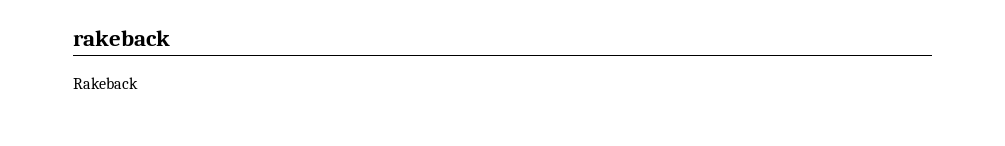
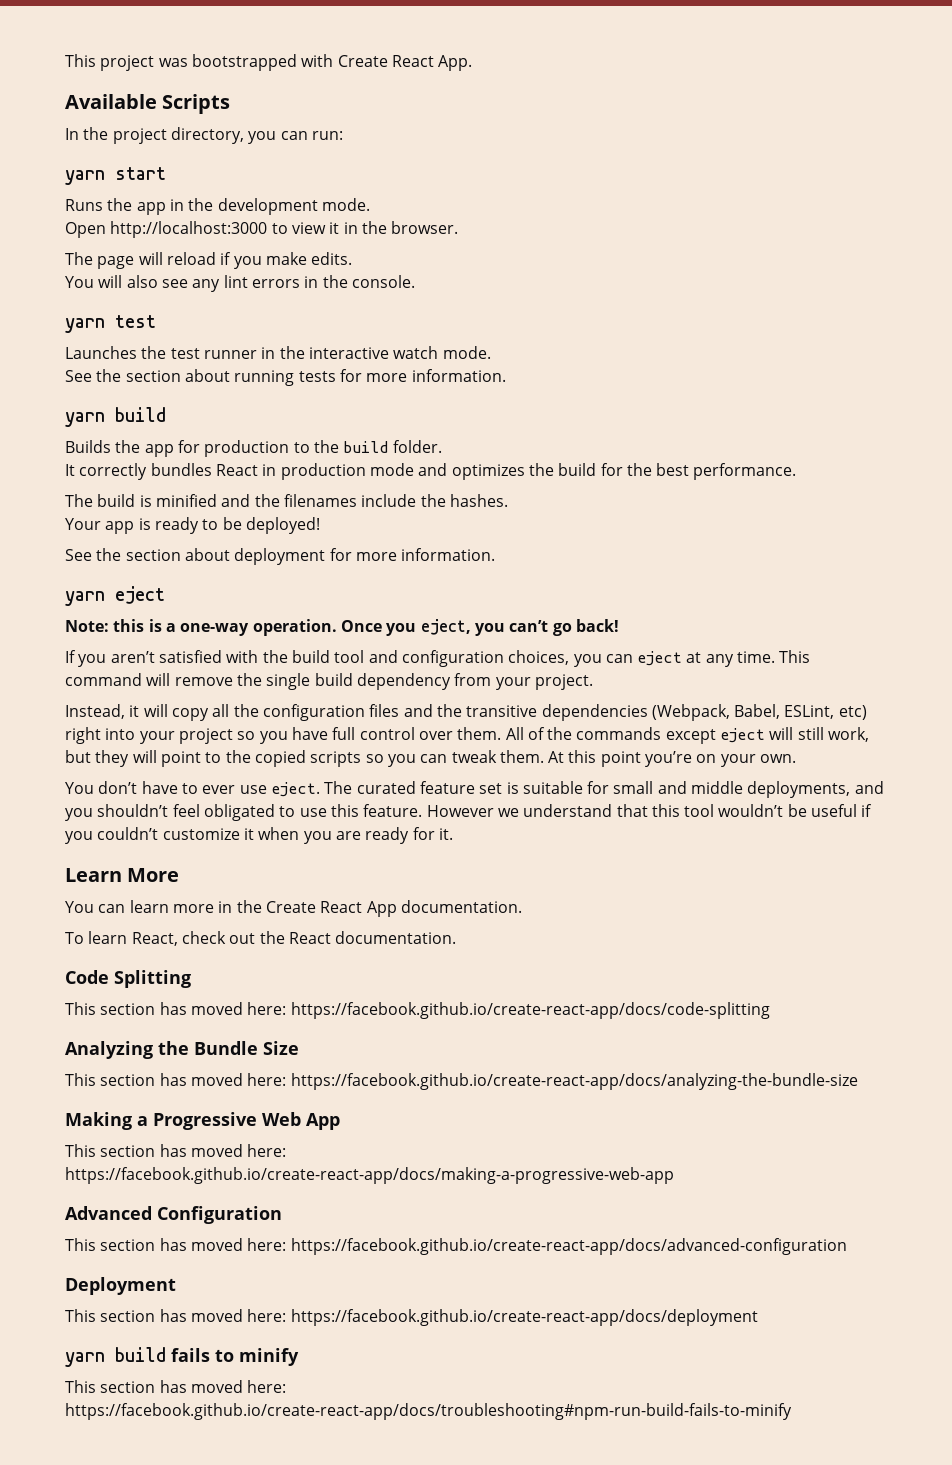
- rakeback
- Rakeback
+ This project was bootstrapped with Create React App.
+ Available Scripts
+ In the project directory, you can run:
+ yarn start
+ Runs the app in the development mode.
+ Open http://localhost:3000 to view it in the browser.
+ The page will reload if you make edits.
+ You will also see any lint errors in the console.
+ yarn test
+ Launches the test runner in the interactive watch mode.
+ See the section about running tests for more information.
+ yarn build
+ Builds the app for production to the build folder.
+ It correctly bundles React in production mode and optimizes the build for the best performance.
+ The build is minified and the filenames include the hashes.
+ Your app is ready to be deployed!
+ See the section about deployment for more information.
+ yarn eject
+ Note: this is a one-way operation. Once you eject, you can’t go back!
+ If you aren’t satisfied with the build tool and configuration choices, you can eject at any time. This command will remove the single build dependency from your project.
+ Instead, it will copy all the configuration files and the transitive dependencies (Webpack, Babel, ESLint, etc) right into your project so you have full control over them. All of the commands except eject will still work, but they will point to the copied scripts so you can tweak them. At this point you’re on your own.
+ You don’t have to ever use eject. The curated feature set is suitable for small and middle deployments, and you shouldn’t feel obligated to use this feature. However we understand that this tool wouldn’t be useful if you couldn’t customize it when you are ready for it.
+ Learn More
+ You can learn more in the Create React App documentation.
+ To learn React, check out the React documentation.
+ Code Splitting
+ This section has moved here: https://facebook.github.io/create-react-app/docs/code-splitting
+ Analyzing the Bundle Size
+ This section has moved here: https://facebook.github.io/create-react-app/docs/analyzing-the-bundle-size
+ Making a Progressive Web App
+ This section has moved here: https://facebook.github.io/create-react-app/docs/making-a-progressive-web-app
+ Advanced Configuration
+ This section has moved here: https://facebook.github.io/create-react-app/docs/advanced-configuration
+ Deployment
+ This section has moved here: https://facebook.github.io/create-react-app/docs/deployment
+ yarn build fails to minify
+ This section has moved here: https://facebook.github.io/create-react-app/docs/troubleshooting#npm-run-build-fails-to-minify

